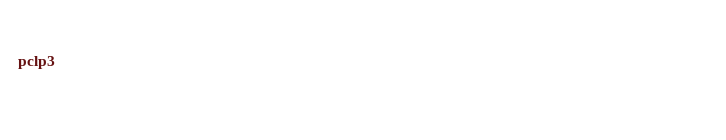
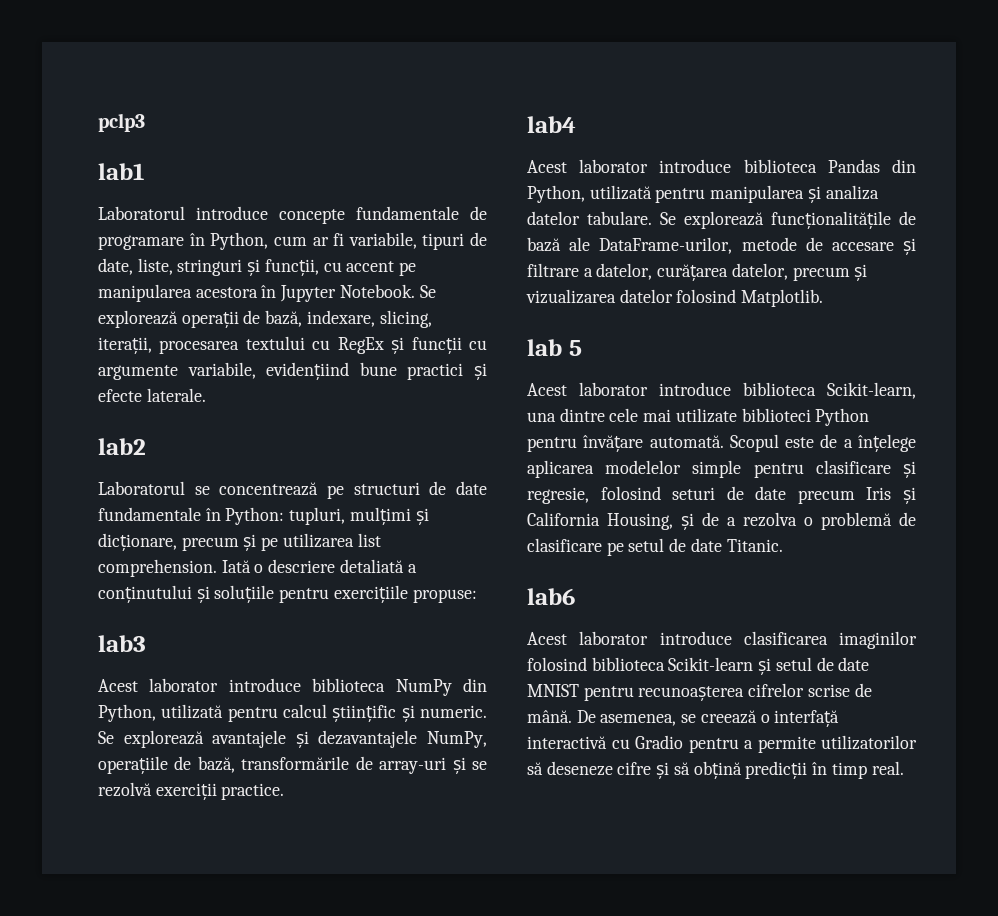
+ lab1
+ Laboratorul introduce concepte fundamentale de programare în Python, cum ar fi variabile, tipuri de date, liste, stringuri și funcții, cu accent pe manipularea acestora în Jupyter Notebook. Se explorează operații de bază, indexare, slicing, iterații, procesarea textului cu RegEx și funcții cu argumente variabile, evidențiind bune practici și efecte laterale.
+ lab2
+ Laboratorul se concentrează pe structuri de date fundamentale în Python: tupluri, mulțimi și dicționare, precum și pe utilizarea list comprehension. Iată o descriere detaliată a conținutului și soluțiile pentru exercițiile propuse:
+ lab3
+ Acest laborator introduce biblioteca NumPy din Python, utilizată pentru calcul științific și numeric. Se explorează avantajele și dezavantajele NumPy, operațiile de bază, transformările de array-uri și se rezolvă exerciții practice.
+ lab4
+ Acest laborator introduce biblioteca Pandas din Python, utilizată pentru manipularea și analiza datelor tabulare. Se explorează funcționalitățile de bază ale DataFrame-urilor, metode de accesare și filtrare a datelor, curățarea datelor, precum și vizualizarea datelor folosind Matplotlib.
+ lab 5
+ Acest laborator introduce biblioteca Scikit-learn, una dintre cele mai utilizate biblioteci Python pentru învățare automată. Scopul este de a înțelege aplicarea modelelor simple pentru clasificare și regresie, folosind seturi de date precum Iris și California Housing, și de a rezolva o problemă de clasificare pe setul de date Titanic.
+ lab6
+ Acest laborator introduce clasificarea imaginilor folosind biblioteca Scikit-learn și setul de date MNIST pentru recunoașterea cifrelor scrise de mână. De asemenea, se creează o interfață interactivă cu Gradio pentru a permite utilizatorilor să deseneze cifre și să obțină predicții în timp real.

